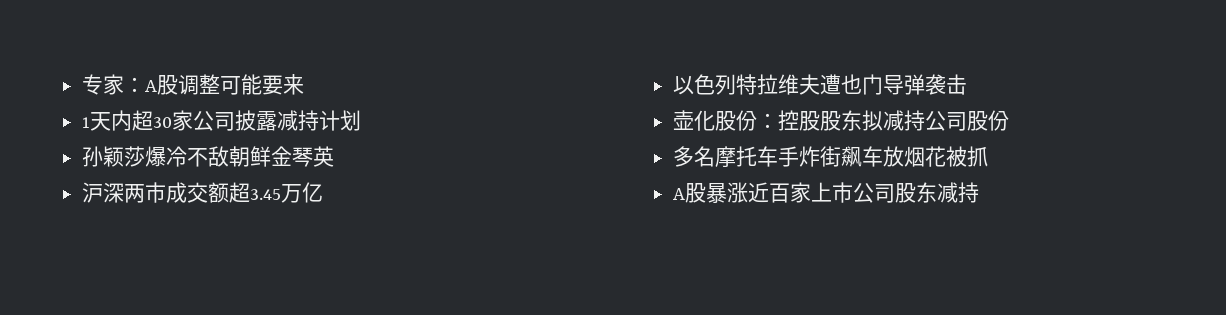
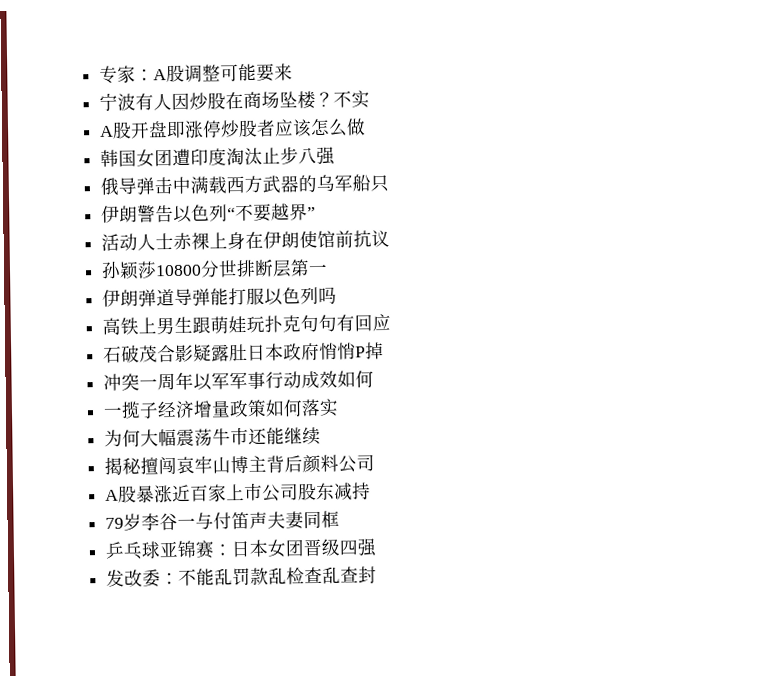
- 1天内超30家公司披露减持计划
- 孙颖莎爆冷不敌朝鲜金琴英
- 沪深两市成交额超3.45万亿
- 以色列特拉维夫遭也门导弹袭击
- 壶化股份：控股股东拟减持公司股份
- 多名摩托车手炸街飙车放烟花被抓
+ 宁波有人因炒股在商场坠楼？不实
+ A股开盘即涨停炒股者应该怎么做
+ 韩国女团遭印度淘汰止步八强
+ 俄导弹击中满载西方武器的乌军船只
+ 伊朗警告以色列“不要越界”
+ 活动人士赤裸上身在伊朗使馆前抗议
+ 孙颖莎10800分世排断层第一
+ 伊朗弹道导弹能打服以色列吗
+ 高铁上男生跟萌娃玩扑克句句有回应
+ 石破茂合影疑露肚日本政府悄悄P掉
+ 冲突一周年以军军事行动成效如何
+ 一揽子经济增量政策如何落实
+ 为何大幅震荡牛市还能继续
+ 揭秘擅闯哀牢山博主背后颜料公司
+ 79岁李谷一与付笛声夫妻同框
+ 乒乓球亚锦赛：日本女团晋级四强
+ 发改委：不能乱罚款乱检查乱查封

